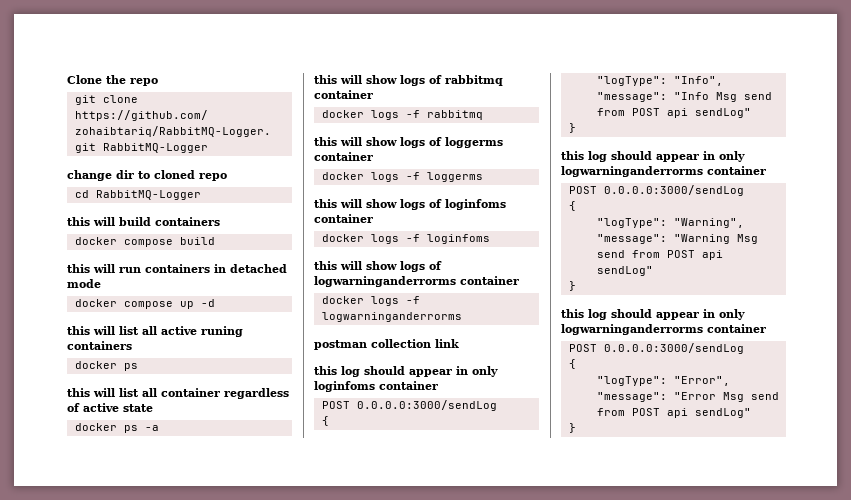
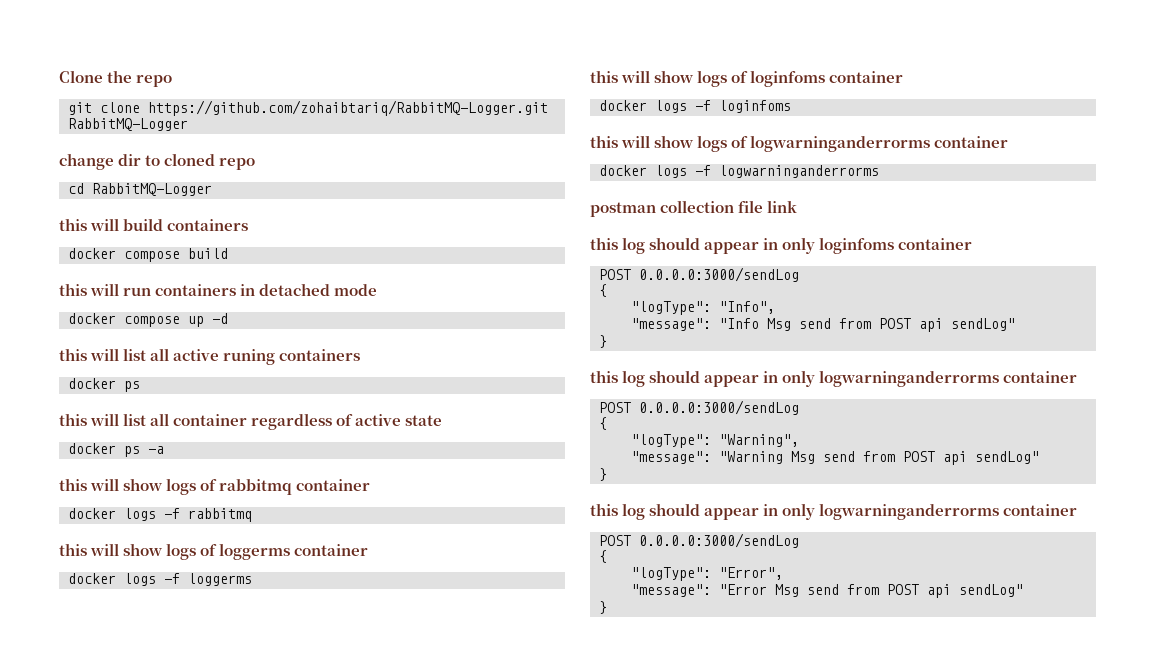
- postman collection link
+ postman collection file link

